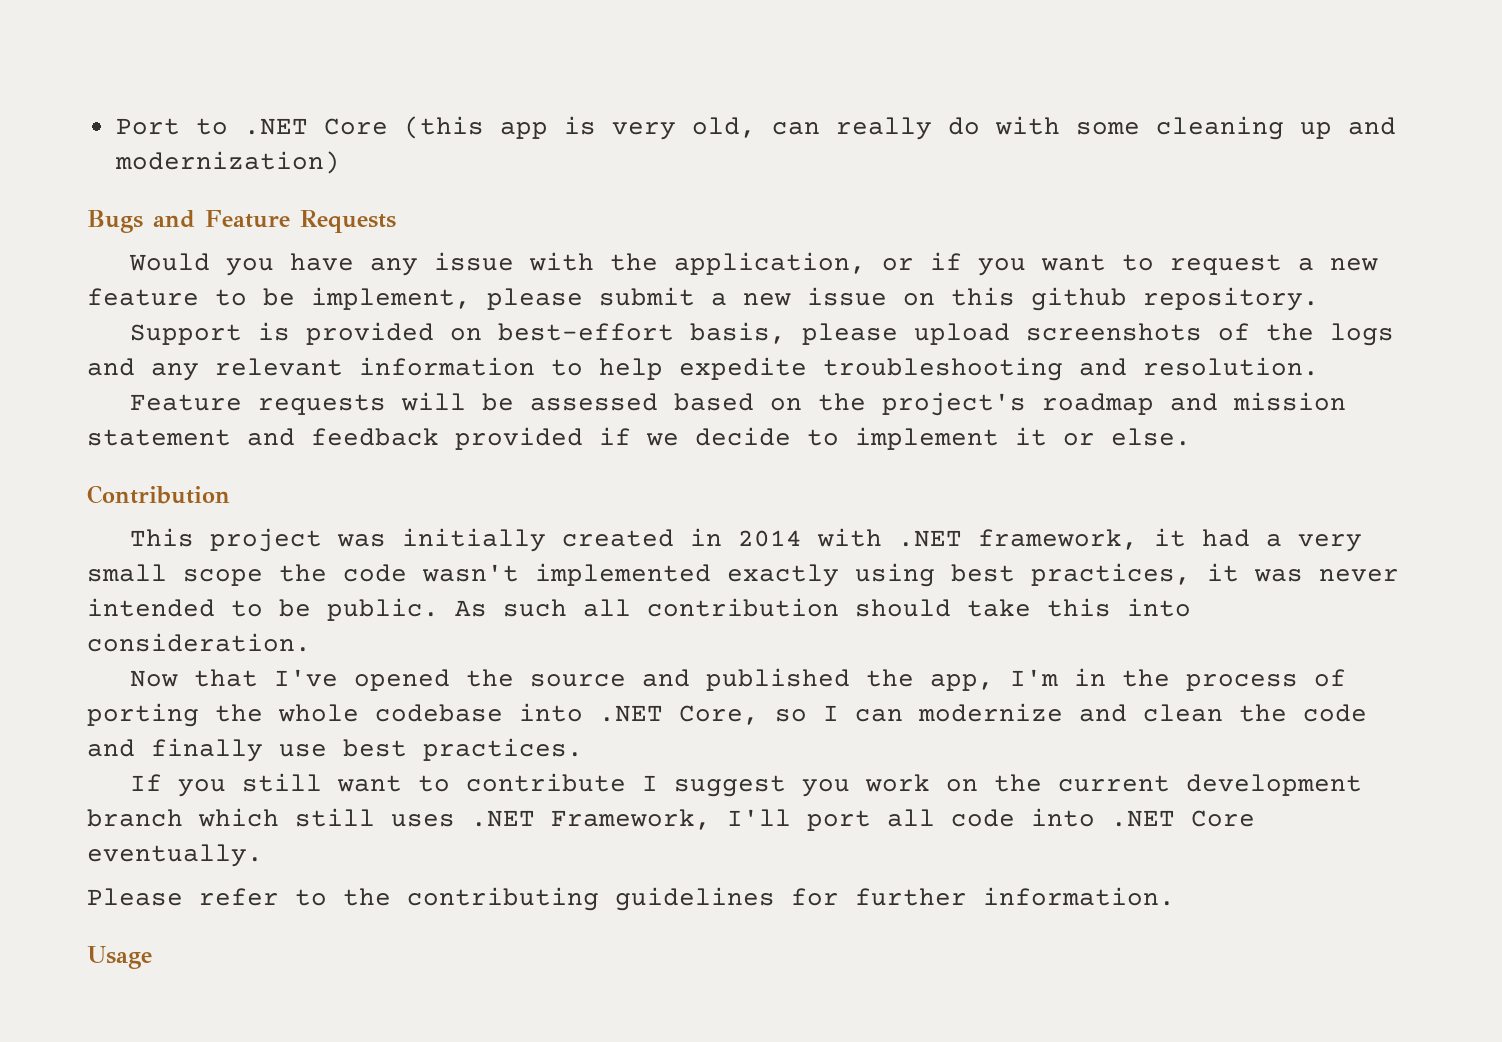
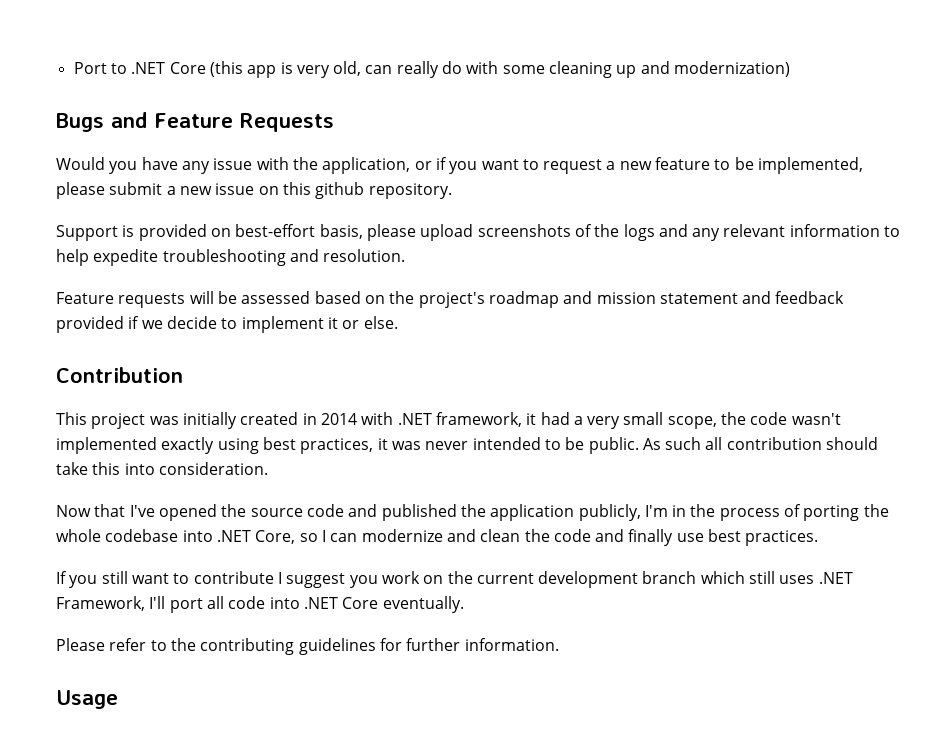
- Would you have any issue with the application, or if you want to request a new feature to be implement, please submit a new issue on this github repository.
+ Would you have any issue with the application, or if you want to request a new feature to be implemented, please submit a new issue on this github repository.
- This project was initially created in 2014 with .NET framework, it had a very small scope the code wasn't implemented exactly using best practices, it was never intended to be public.
+ This project was initially created in 2014 with .NET framework, it had a very small scope, the code wasn't implemented exactly using best practices, it was never intended to be public.
- Now that I've opened the source and published the app, I'm in the process of porting the whole codebase into .NET Core, so I can modernize and clean the code and finally use best practices.
+ Now that I've opened the source code and published the application publicly, I'm in the process of porting the whole codebase into .NET Core, so I can modernize and clean the code and finally use best practices.

